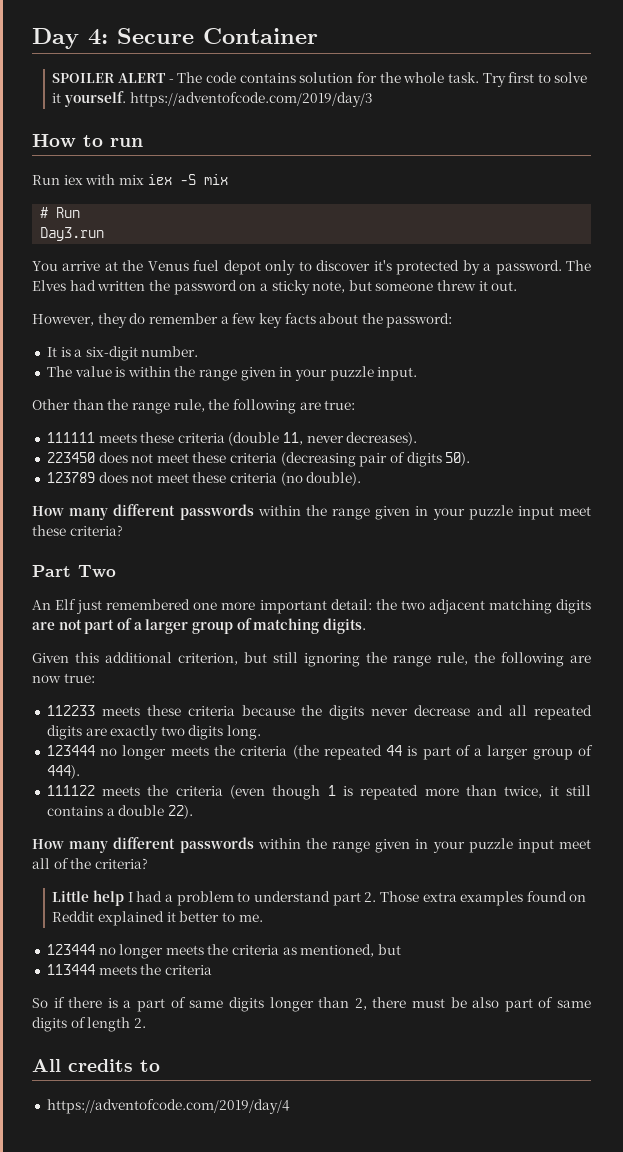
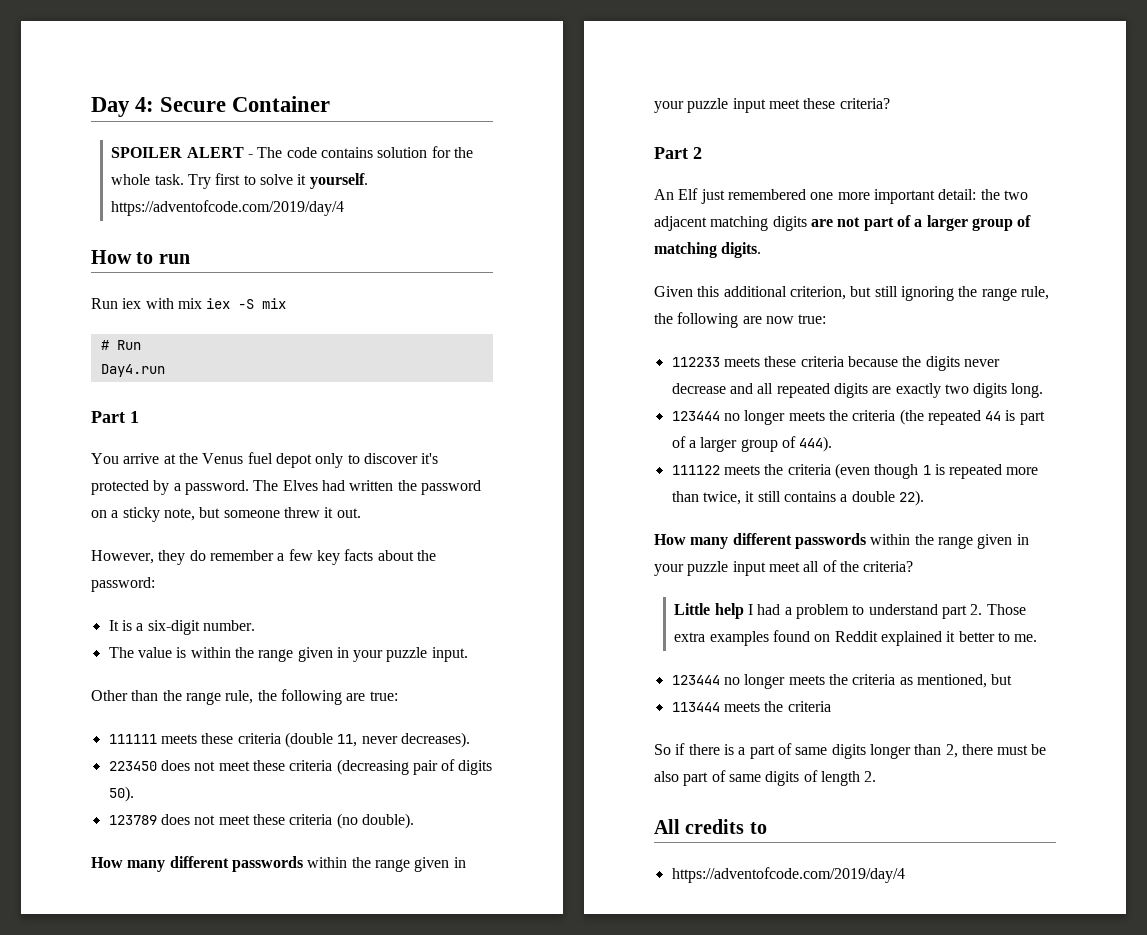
- Try first to solve it yourself. https://adventofcode.com/2019/day/3
+ Try first to solve it yourself. https://adventofcode.com/2019/day/4
- Day3.run
+ Day4.run
+ Part 1
- Part Two
+ Part 2

